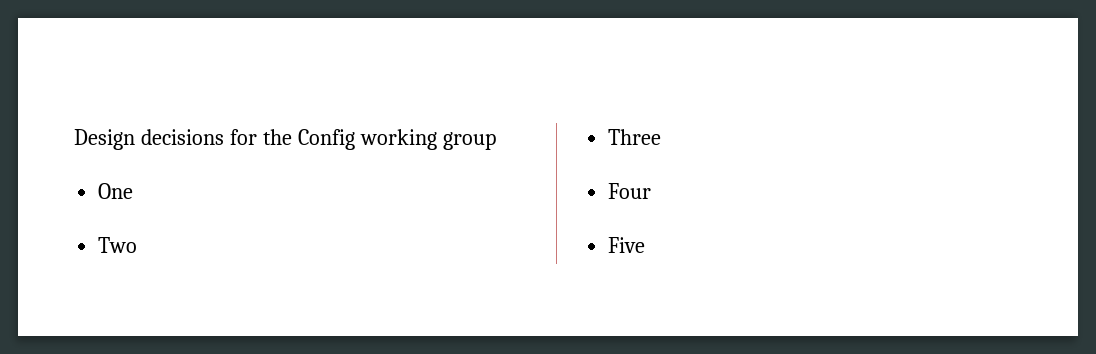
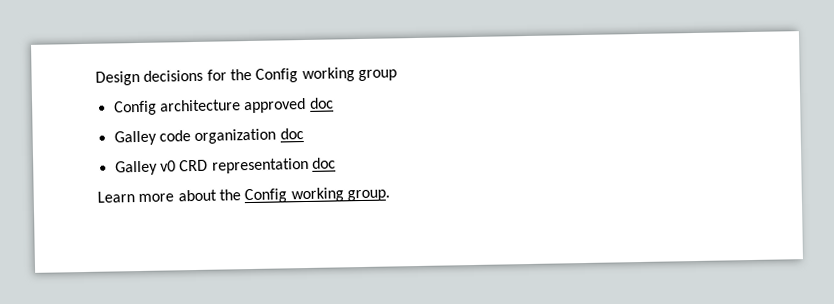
- One
- Two
- Three
- Four
- Five
+ Config architecture approved doc
+ Galley code organization doc
+ Galley v0 CRD representation doc
+ Learn more about the Config working group.

